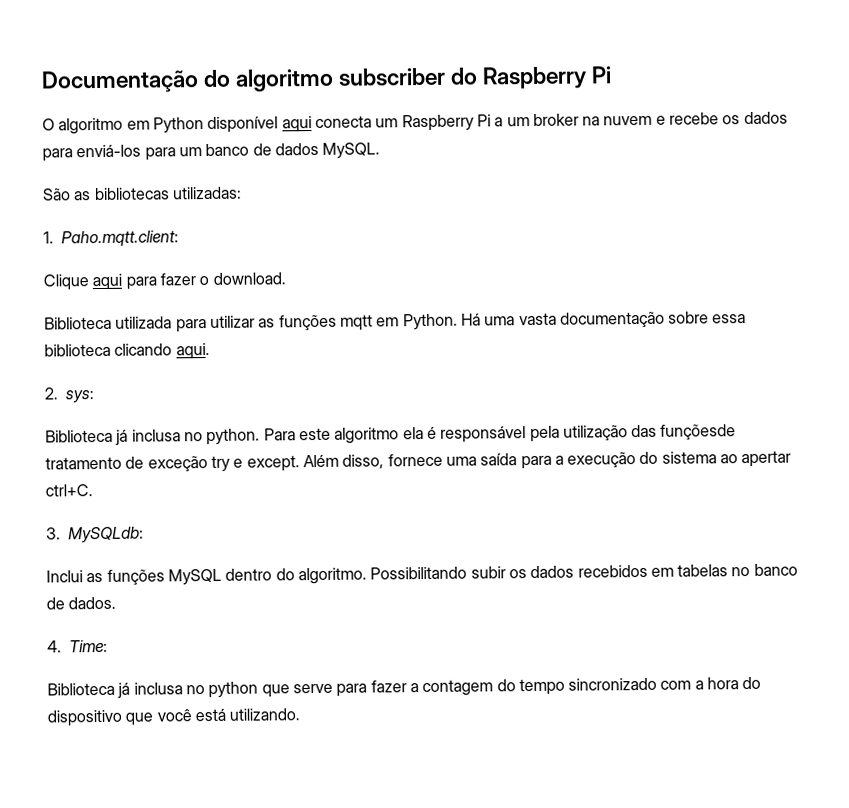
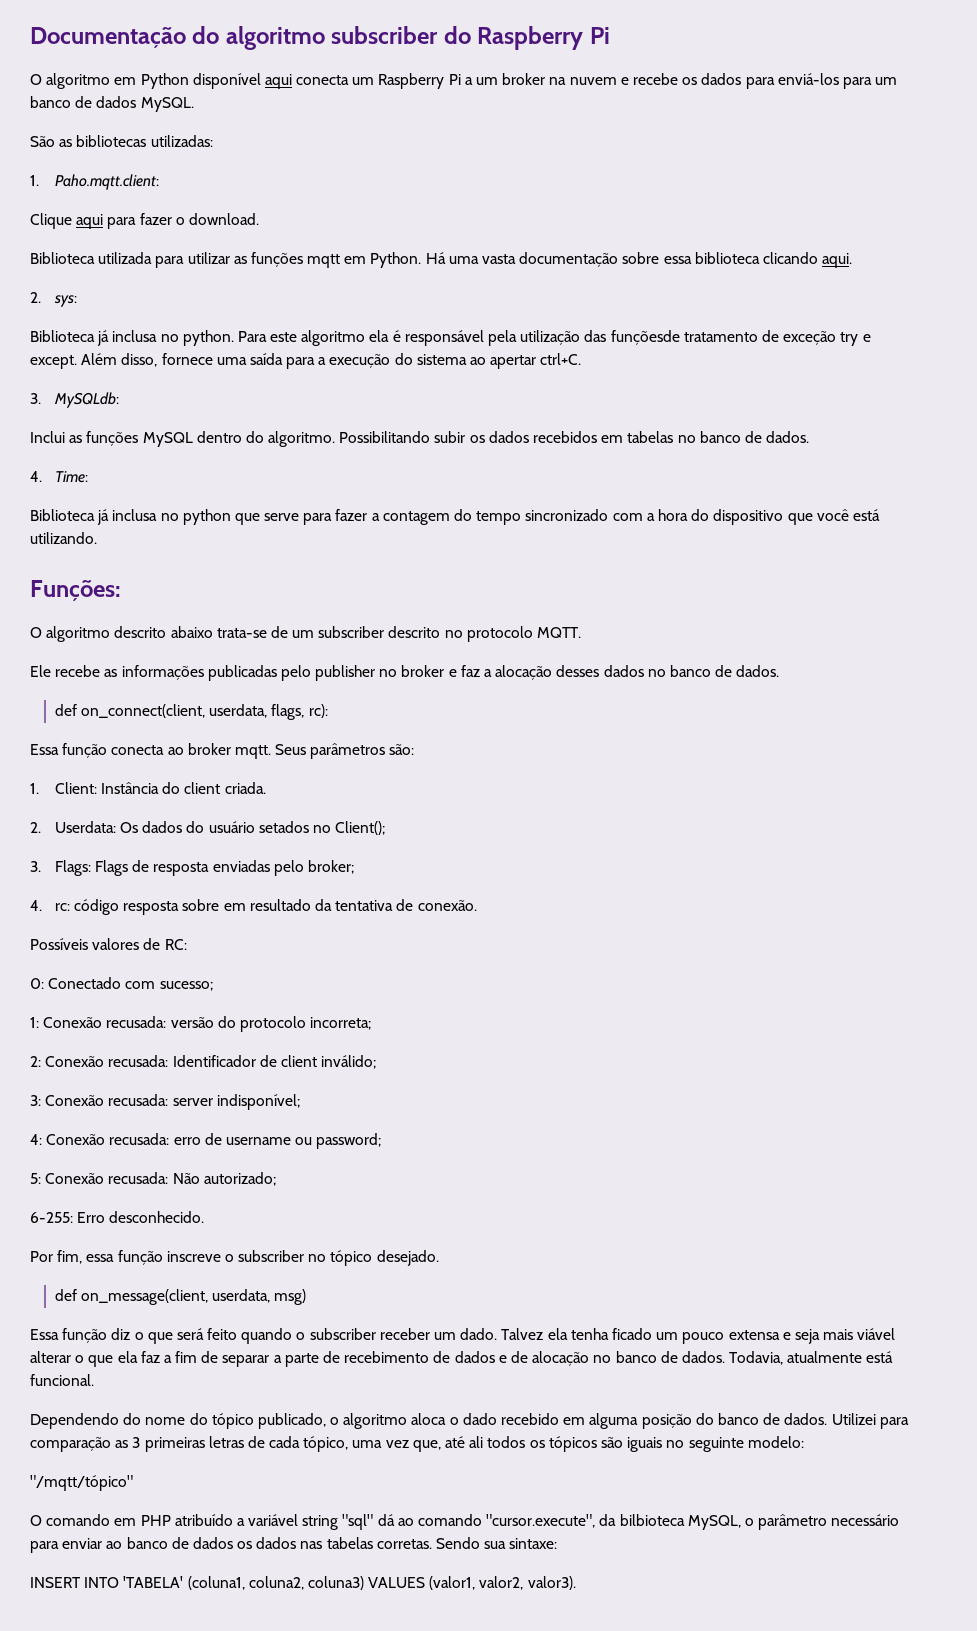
+ Funções:
+ O algoritmo descrito abaixo trata-se de um subscriber descrito no protocolo MQTT.
+ Ele recebe as informações publicadas pelo publisher no broker e faz a alocação desses dados no banco de dados.
+ def on_connect(client, userdata, flags, rc):
+ Essa função conecta ao broker mqtt. Seus parâmetros são:
+ 1. Client: Instância do client criada.
+ 2. Userdata: Os dados do usuário setados no Client();
+ 3. Flags: Flags de resposta enviadas pelo broker;
+ 4. rc: código resposta sobre em resultado da tentativa de conexão.
+ Possíveis valores de RC:
+ 0: Conectado com sucesso;
+ 1: Conexão recusada: versão do protocolo incorreta;
+ 2: Conexão recusada: Identificador de client inválido;
+ 3: Conexão recusada: server indisponível;
+ 4: Conexão recusada: erro de username ou password;
+ 5: Conexão recusada: Não autorizado;
+ 6-255: Erro desconhecido.
+ Por fim, essa função inscreve o subscriber no tópico desejado.
+ def on_message(client, userdata, msg)
+ Essa função diz o que será feito quando o subscriber receber um dado. Talvez ela tenha ficado um pouco extensa e seja mais viável alterar o que ela faz a fim de separar a parte de recebimento de dados e de alocação no banco de dados. Todavia, atualmente está funcional.
+ Dependendo do nome do tópico publicado, o algoritmo aloca o dado recebido em alguma posição do banco de dados. Utilizei para comparação as 3 primeiras letras de cada tópico, uma vez que, até ali todos os tópicos são iguais no seguinte modelo:
+ "/mqtt/tópico"
+ O comando em PHP atribuído a variável string "sql" dá ao comando "cursor.execute", da bilbioteca MySQL, o parâmetro necessário para enviar ao banco de dados os dados nas tabelas corretas. Sendo sua sintaxe:
+ INSERT INTO 'TABELA' (coluna1, coluna2, coluna3) VALUES (valor1, valor2, valor3).

